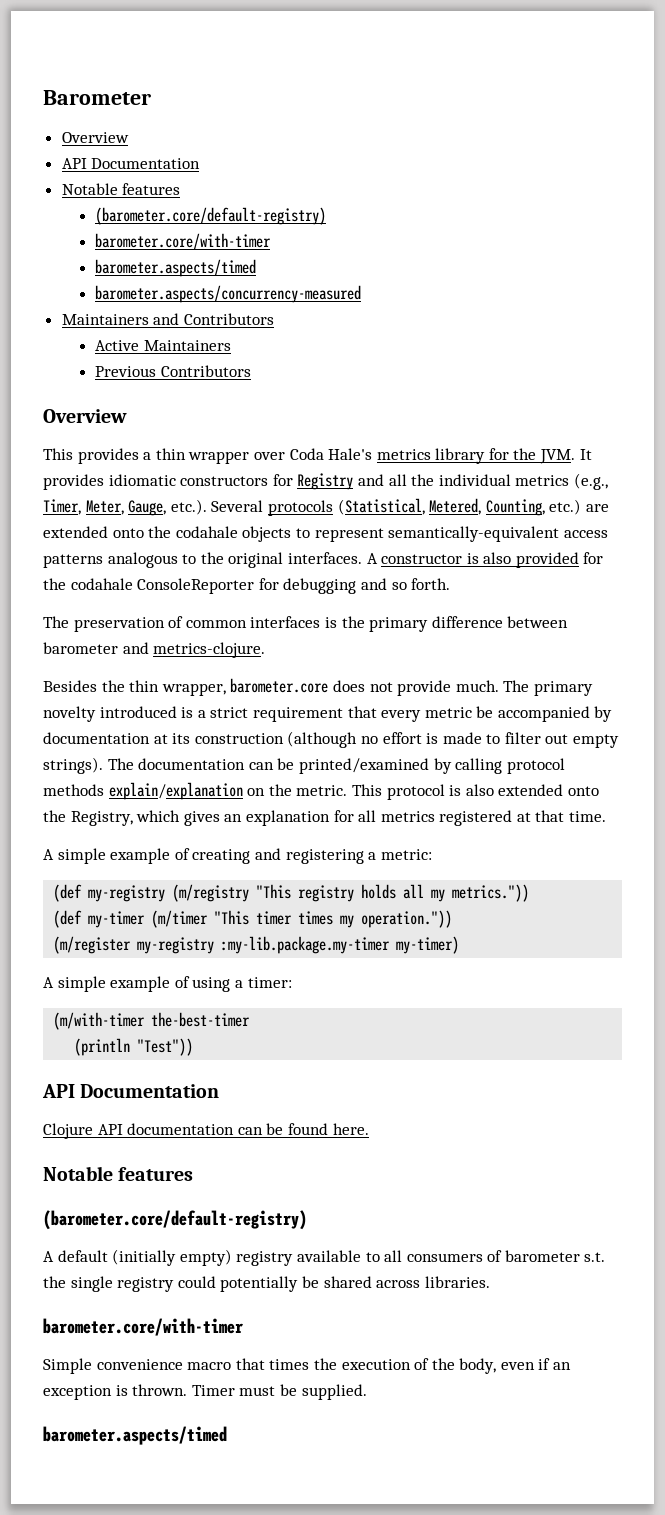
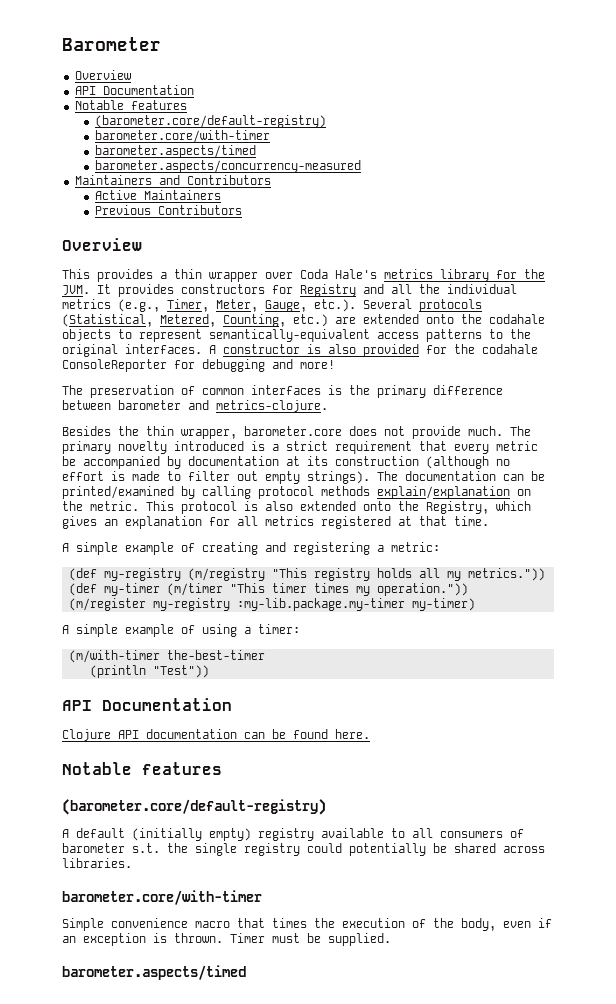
- This provides a thin wrapper over Coda Hale's metrics library for the JVM. It provides idiomatic constructors for Registry and all the individual metrics (e.g., Timer, Meter, Gauge, etc.). Several protocols (Statistical, Metered, Counting, etc.) are extended onto the codahale objects to represent semantically-equivalent access patterns analogous to the original interfaces.
+ This provides a thin wrapper over Coda Hale's metrics library for the JVM. It provides constructors for Registry and all the individual metrics (e.g., Timer, Meter, Gauge, etc.). Several protocols (Statistical, Metered, Counting, etc.) are extended onto the codahale objects to represent semantically-equivalent access patterns to the original interfaces.
- A constructor is also provided for the codahale ConsoleReporter for debugging and so forth.
+ A constructor is also provided for the codahale ConsoleReporter for debugging and more!

